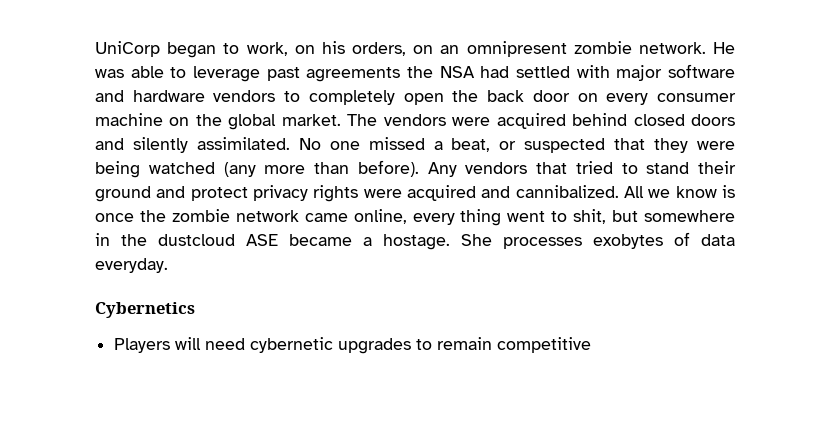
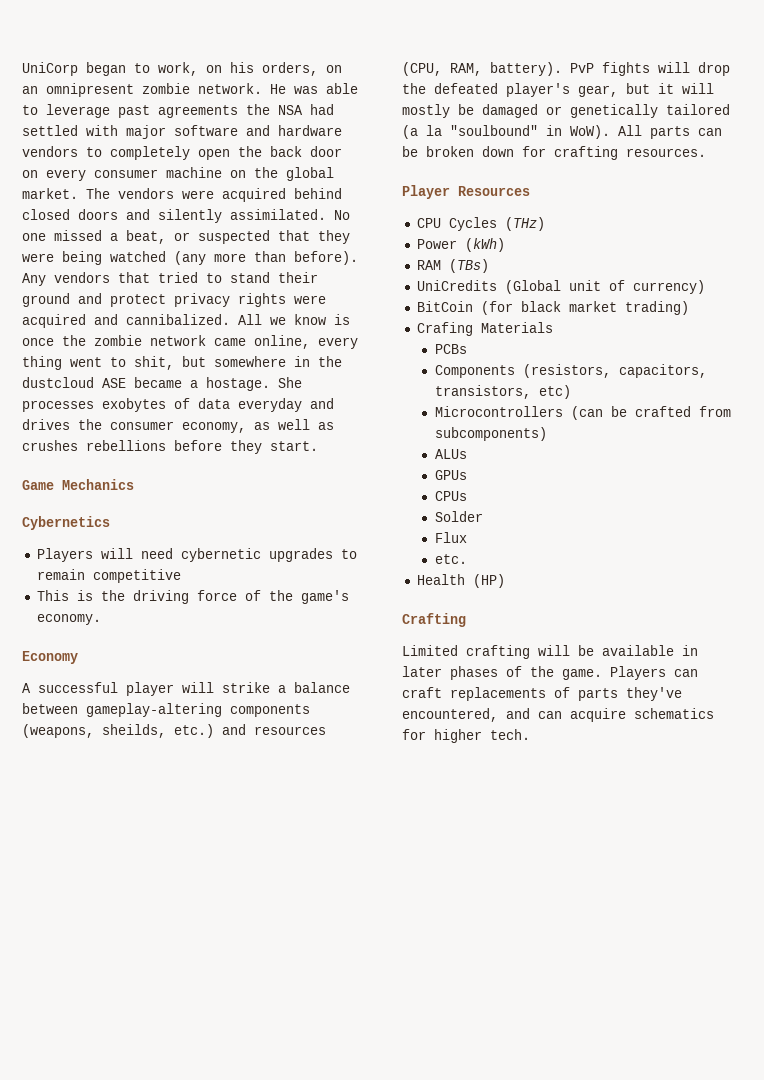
- She processes exobytes of data everyday.
+ She processes exobytes of data everyday and drives the consumer economy, as well as crushes rebellions before they start.
+ Game Mechanics
+ This is the driving force of the game's economy.
+ Economy
+ A successful player will strike a balance between gameplay-altering components (weapons, sheilds, etc.) and resources (CPU, RAM, battery). PvP fights will drop the defeated player's gear, but it will mostly be damaged or genetically tailored (a la "soulbound" in WoW). All parts can be broken down for crafting resources.
+ Player Resources
+ CPU Cycles (THz)
+ Power (kWh)
+ RAM (TBs)
+ UniCredits (Global unit of currency)
+ BitCoin (for black market trading)
+ Crafing Materials
+ PCBs
+ Components (resistors, capacitors, transistors, etc)
+ Microcontrollers (can be crafted from subcomponents)
+ ALUs
+ GPUs
+ CPUs
+ Solder
+ Flux
+ etc.
+ Health (HP)
+ Crafting
+ Limited crafting will be available in later phases of the game. Players can craft replacements of parts they've encountered, and can acquire schematics for higher tech.

